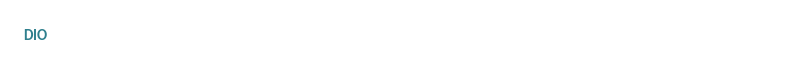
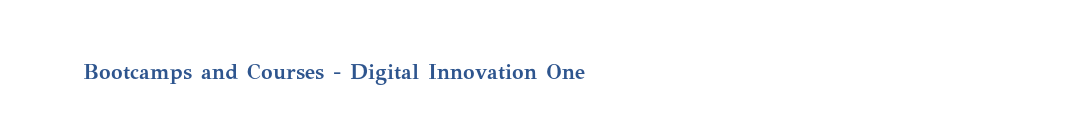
- DIO
+ Bootcamps and Courses - Digital Innovation One

